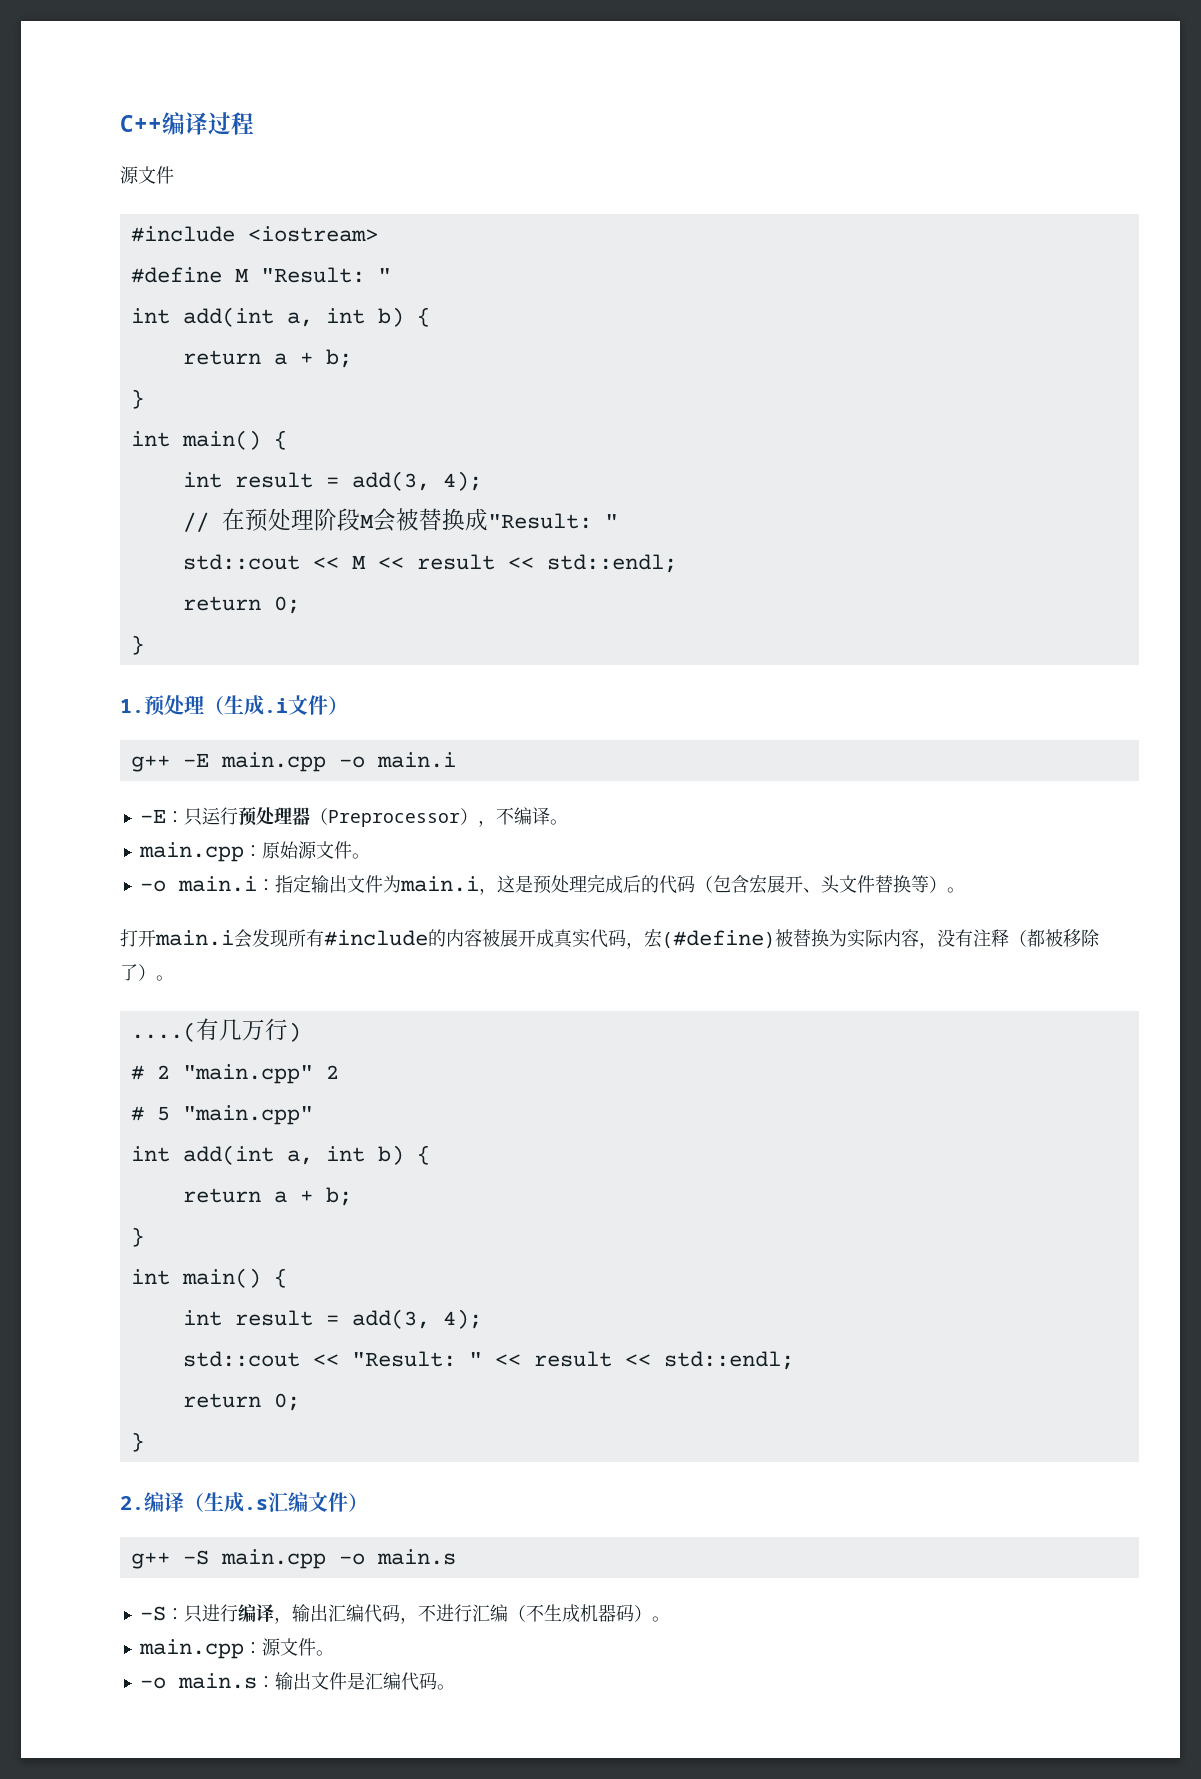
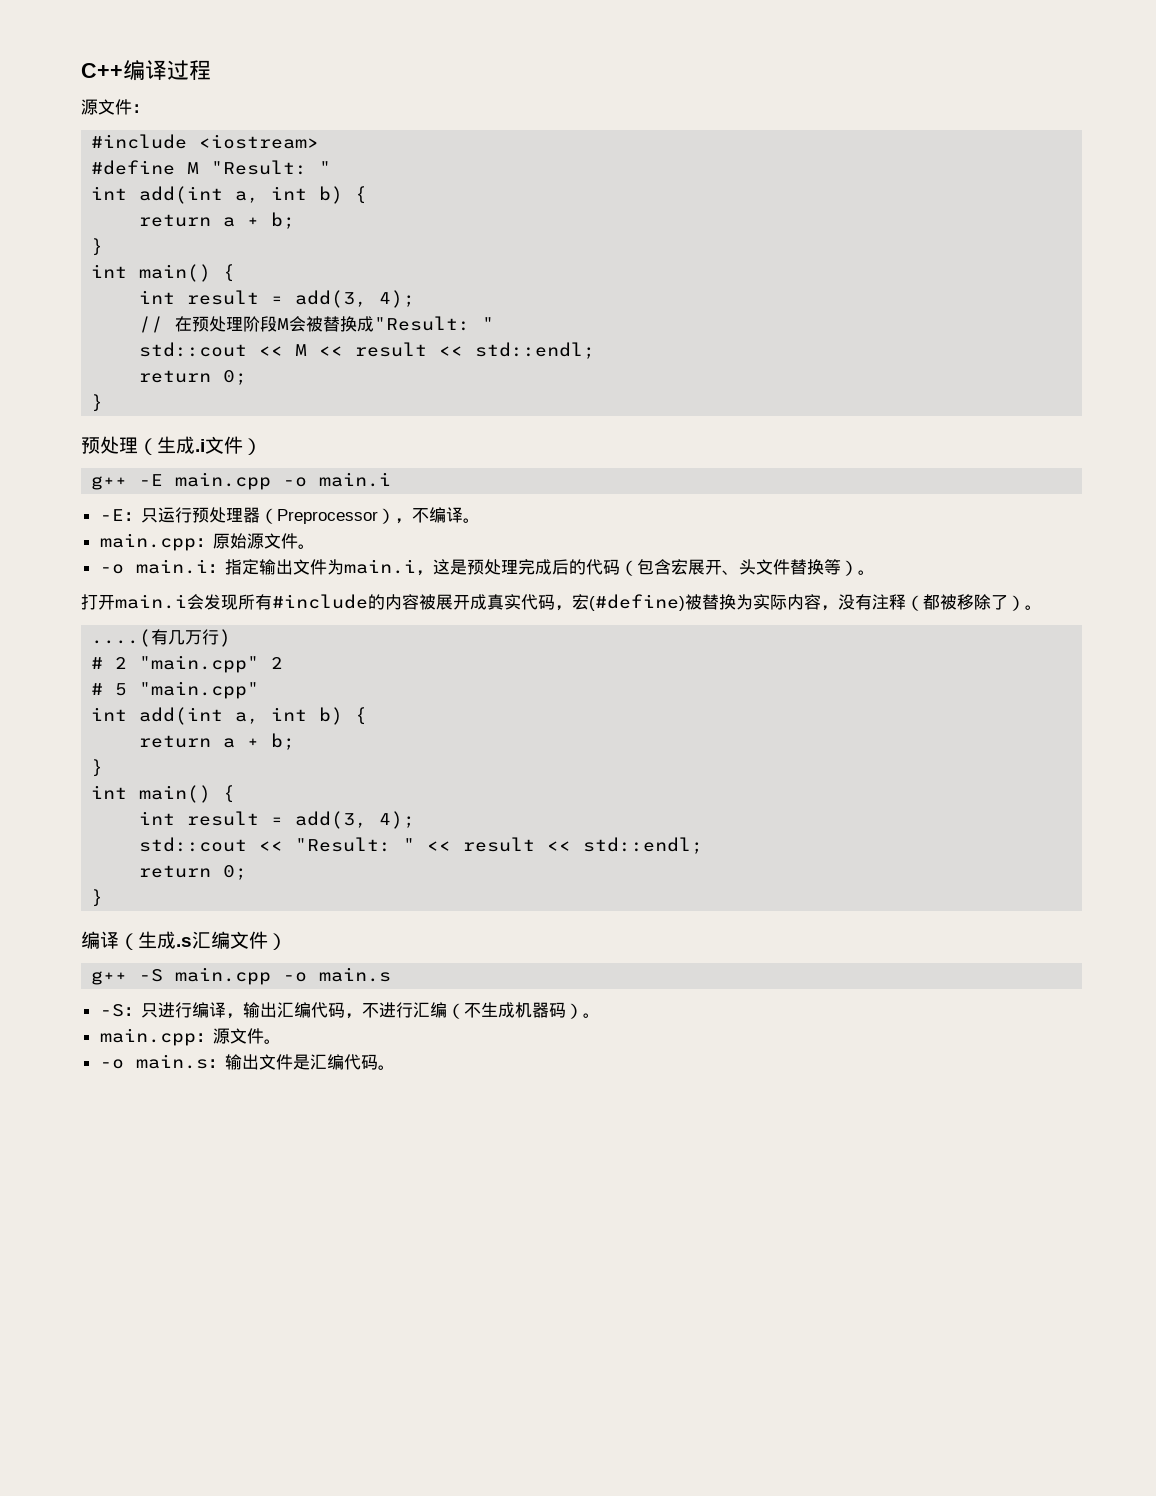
  C++编译过程
- 源文件
+ 源文件：
- 1.预处理（生成.i文件）
+ 预处理（生成.i文件）
- 2.编译（生成.s汇编文件）
+ 编译（生成.s汇编文件）

